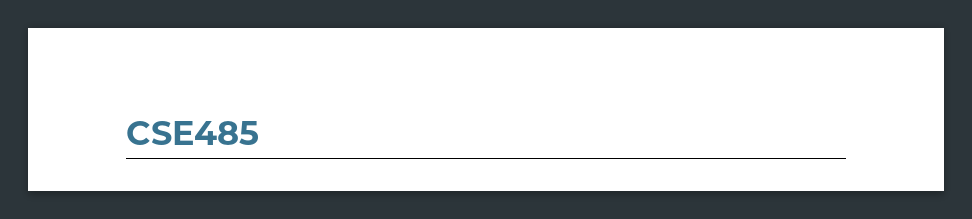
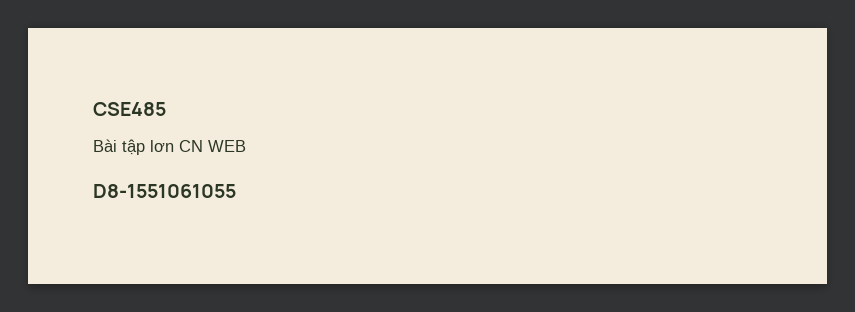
+ Bài tập lơn CN WEB
+ D8-1551061055

